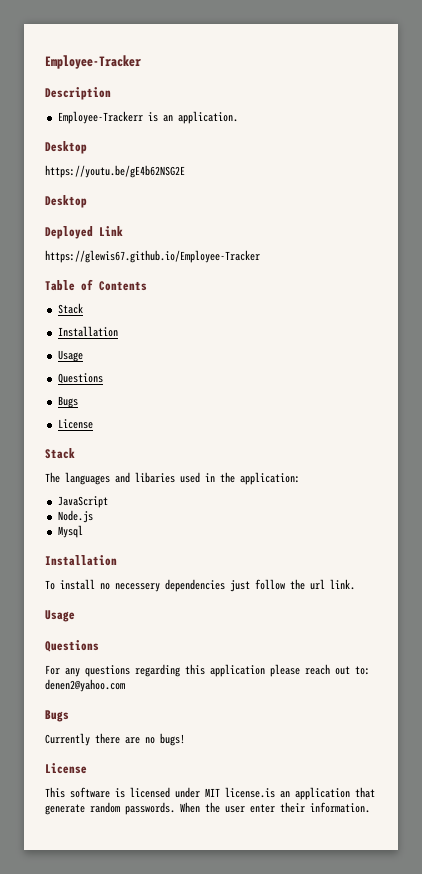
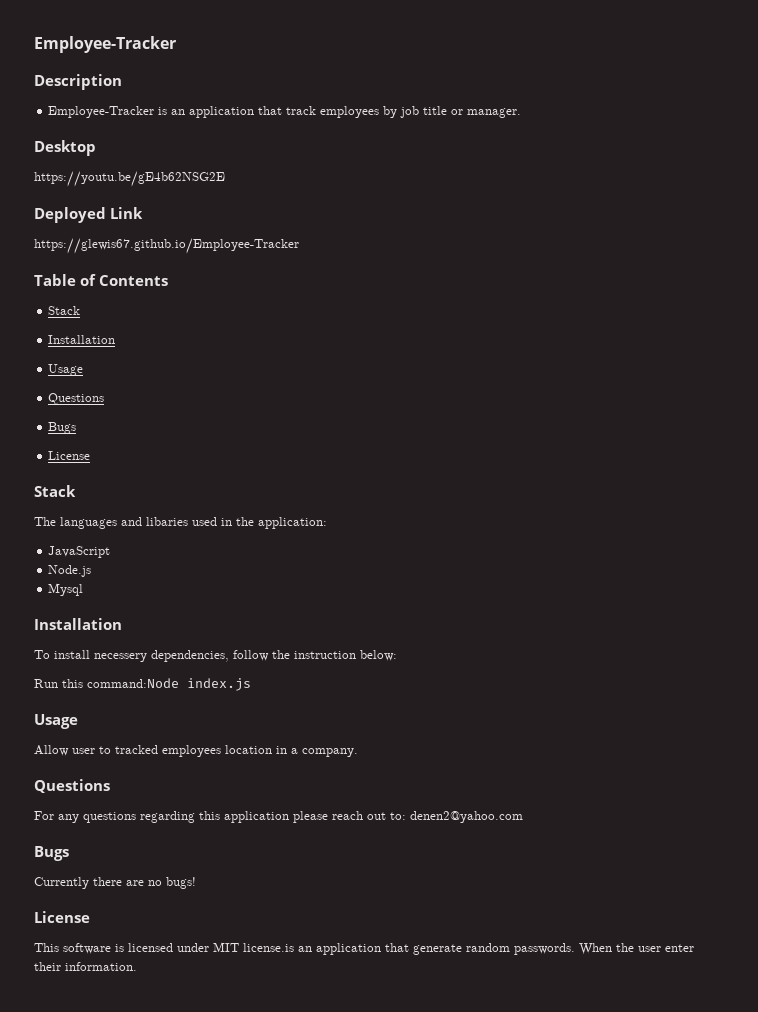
- Employee-Trackerr is an application.
+ Employee-Tracker is an application that track employees by job title or manager.
  https://youtu.be/gE4b62NSG2E
- Desktop
- To install no necessery dependencies just follow the url link.
+ To install necessery dependencies, follow the instruction below:
+ Run this command:Node index.js
  Usage
+ Allow user to tracked employees location in a company.

